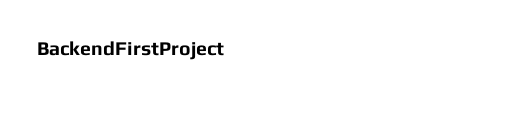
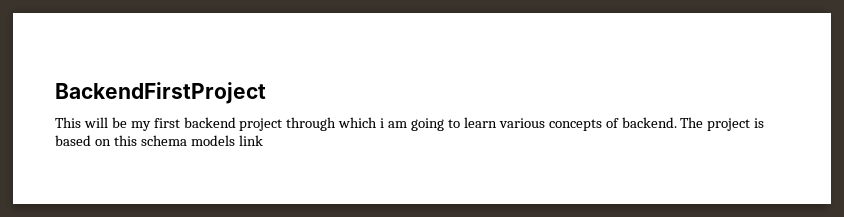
+ This will be my first backend project through which i am going to learn various concepts of backend. The project is based on this schema models link

